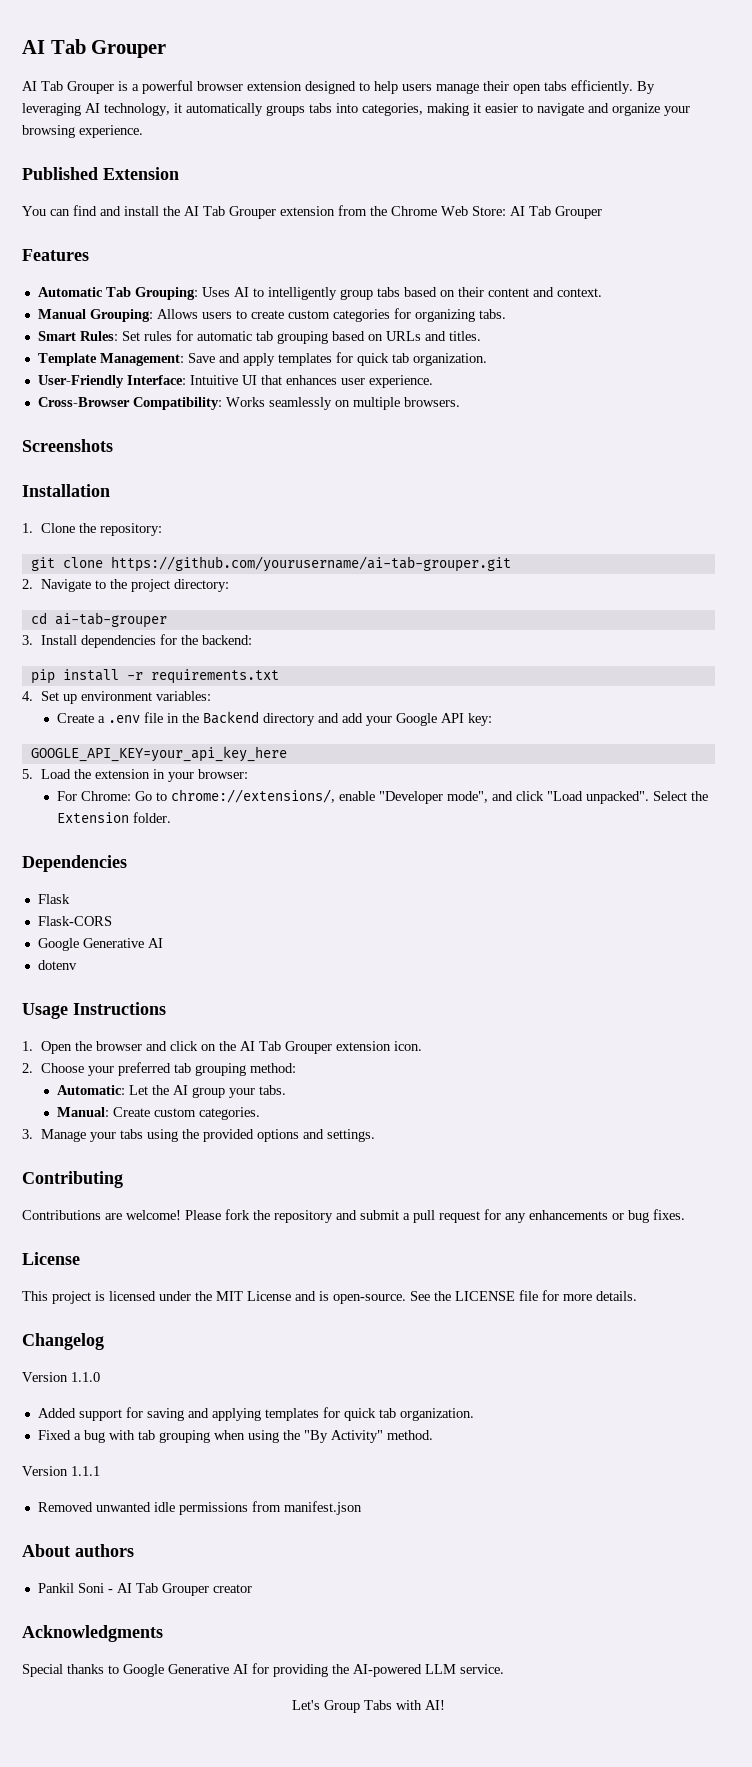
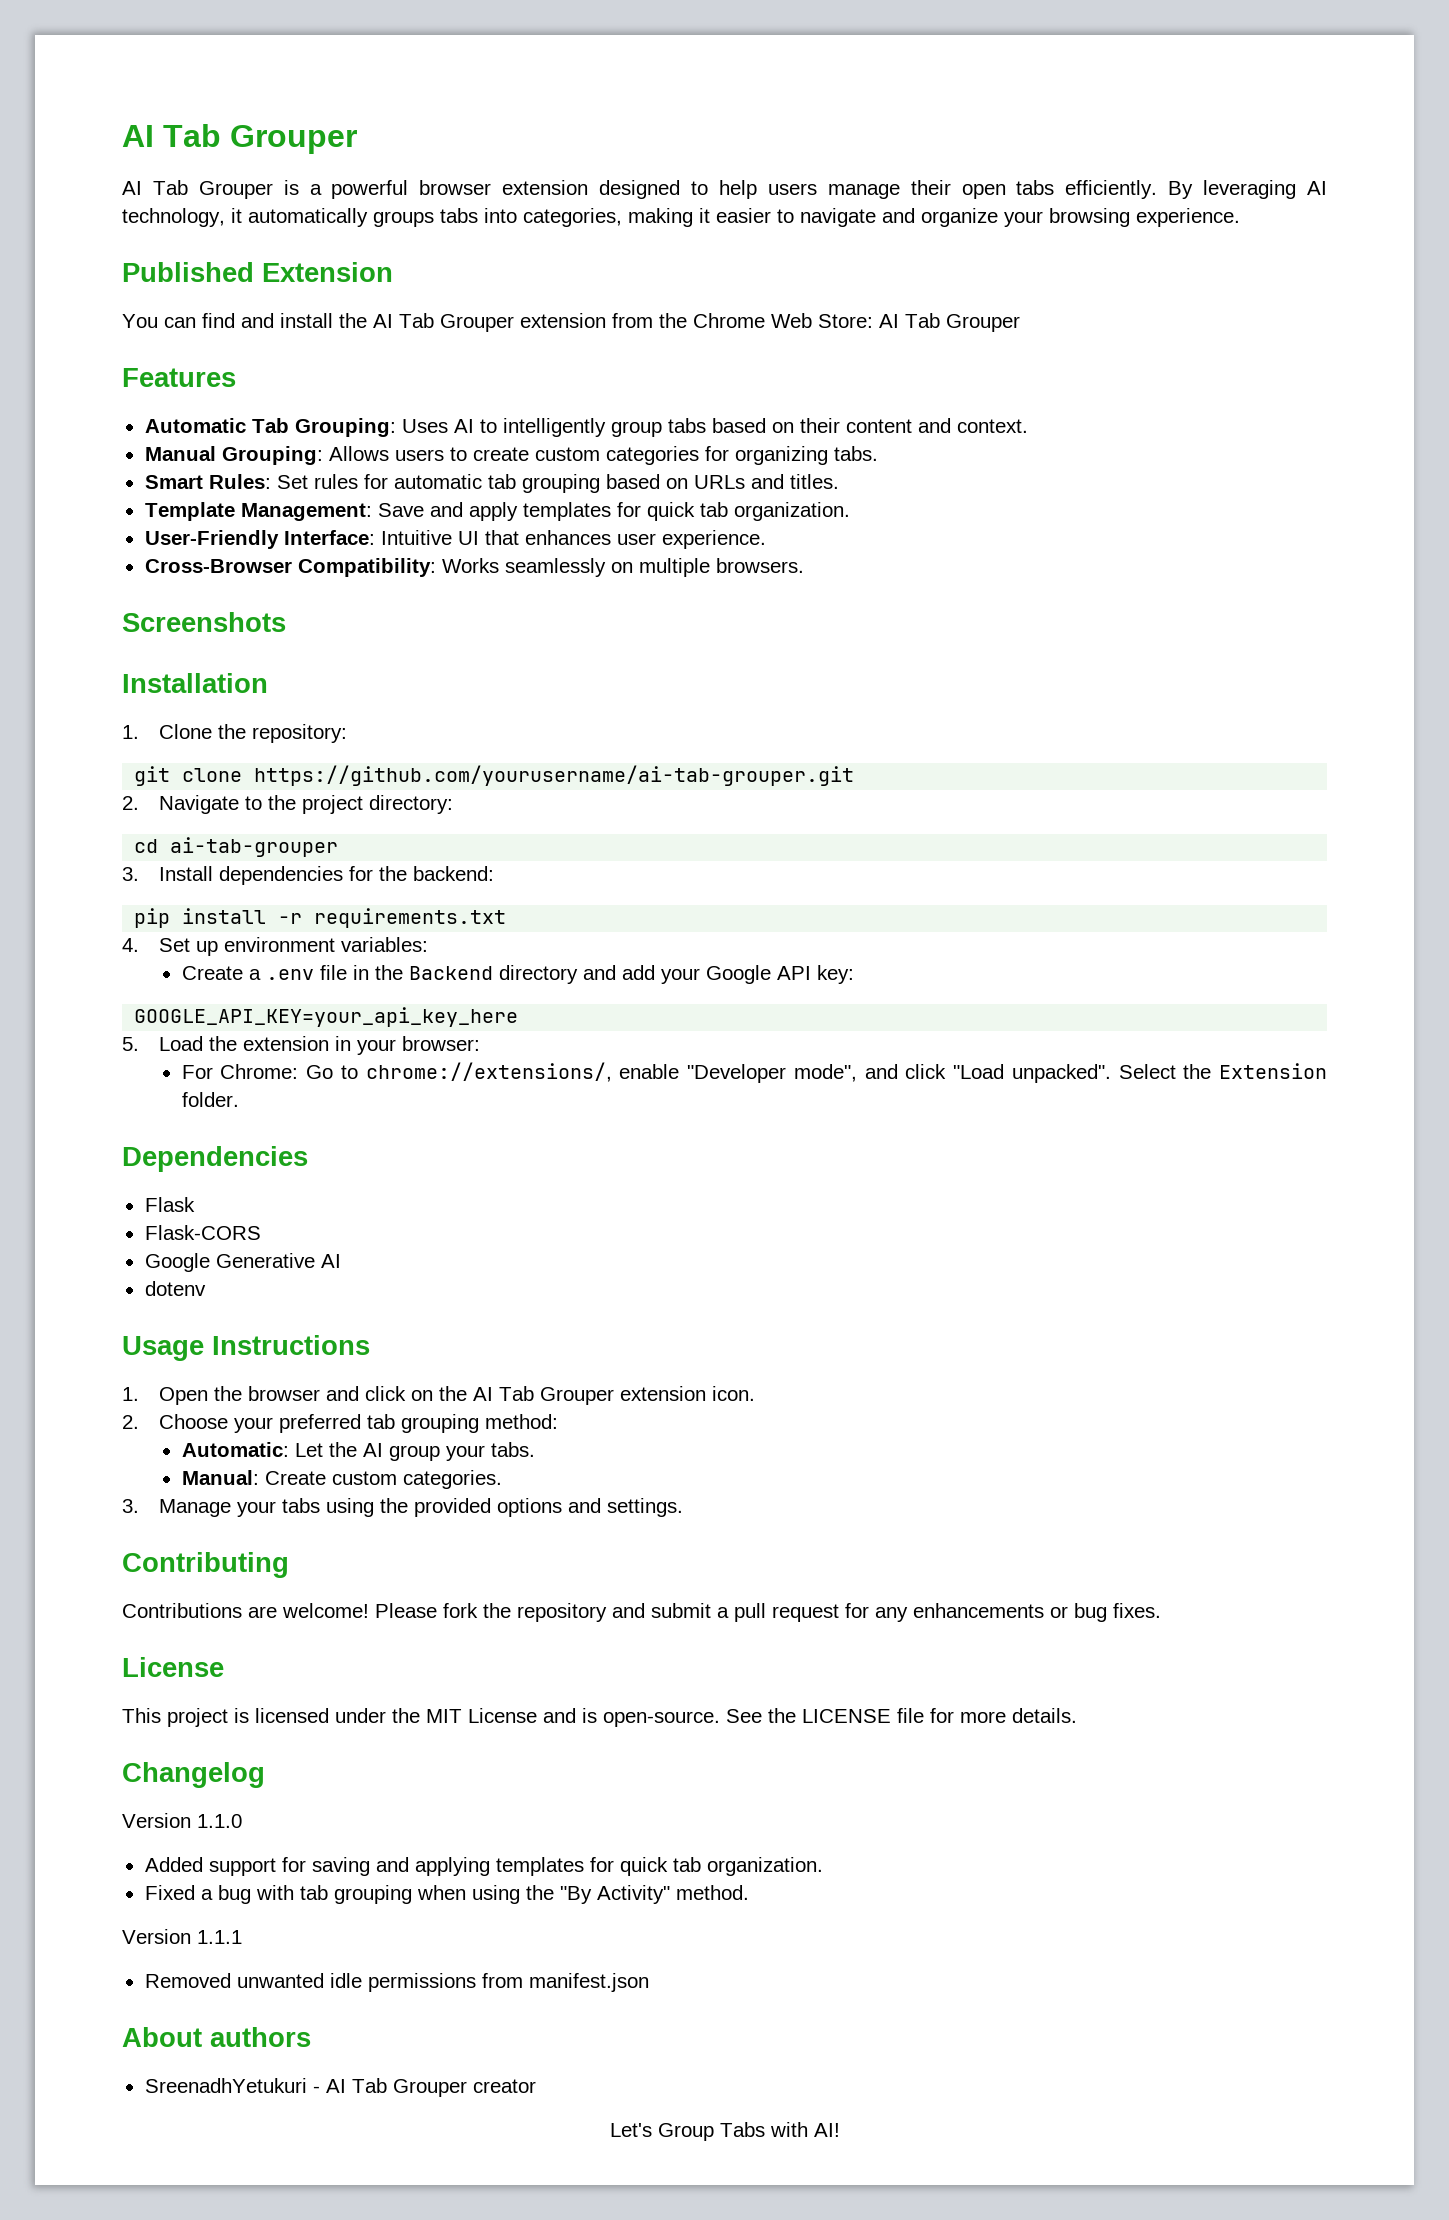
- Pankil Soni - AI Tab Grouper creator
+ SreenadhYetukuri - AI Tab Grouper creator
- Acknowledgments
- Special thanks to Google Generative AI for providing the AI-powered LLM service.

